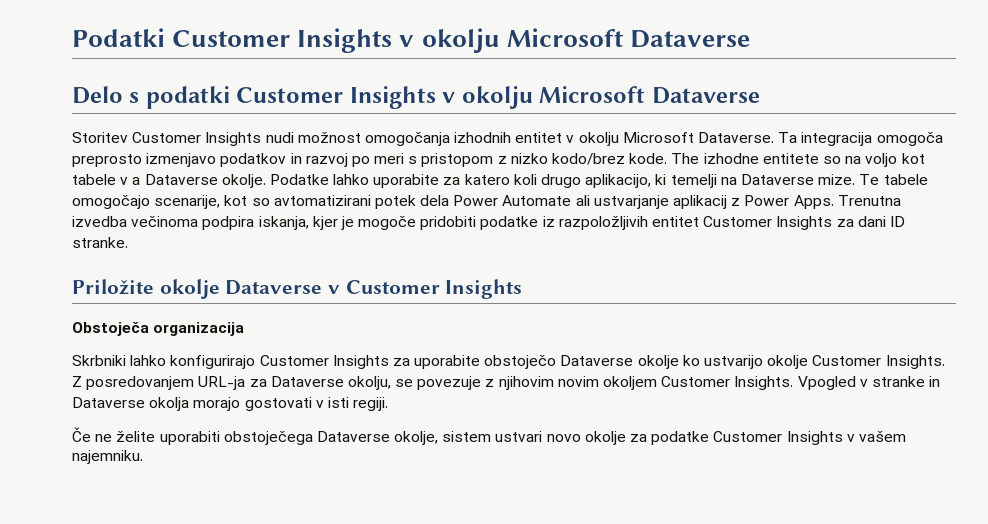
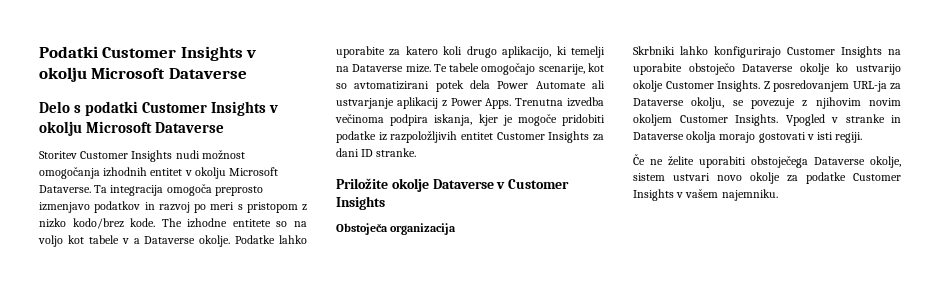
- Skrbniki lahko konfigurirajo Customer Insights za uporabite obstoječo Dataverse okolje ko ustvarijo okolje Customer Insights.
+ Skrbniki lahko konfigurirajo Customer Insights na uporabite obstoječo Dataverse okolje ko ustvarijo okolje Customer Insights.

